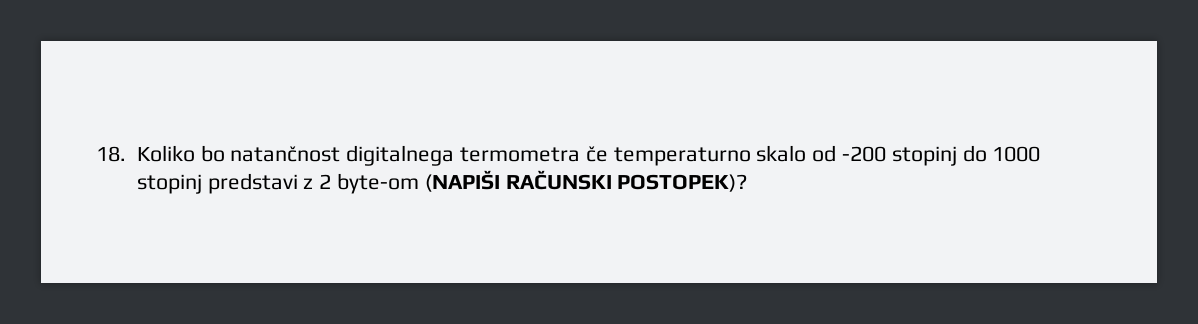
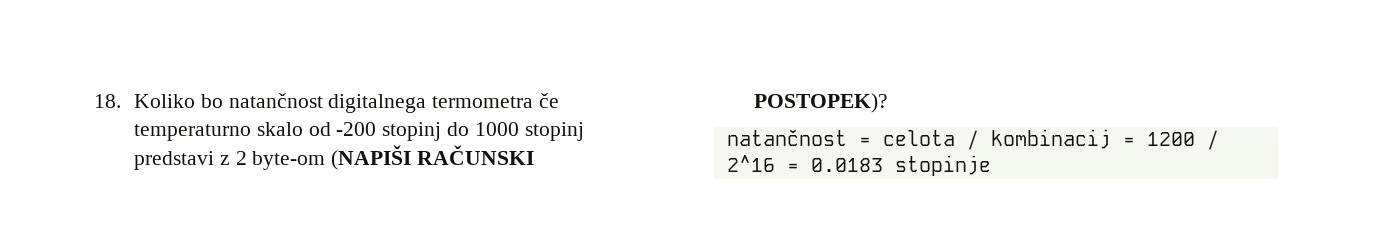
+ natančnost = celota / kombinacij = 1200 / 2^16 = 0.0183 stopinje

